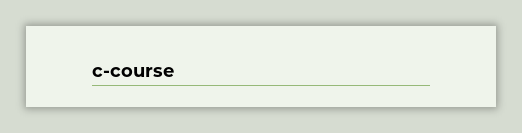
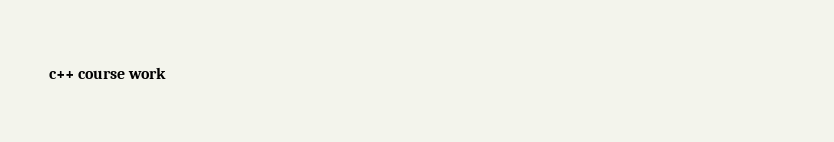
- c-course
+ c++ course work

